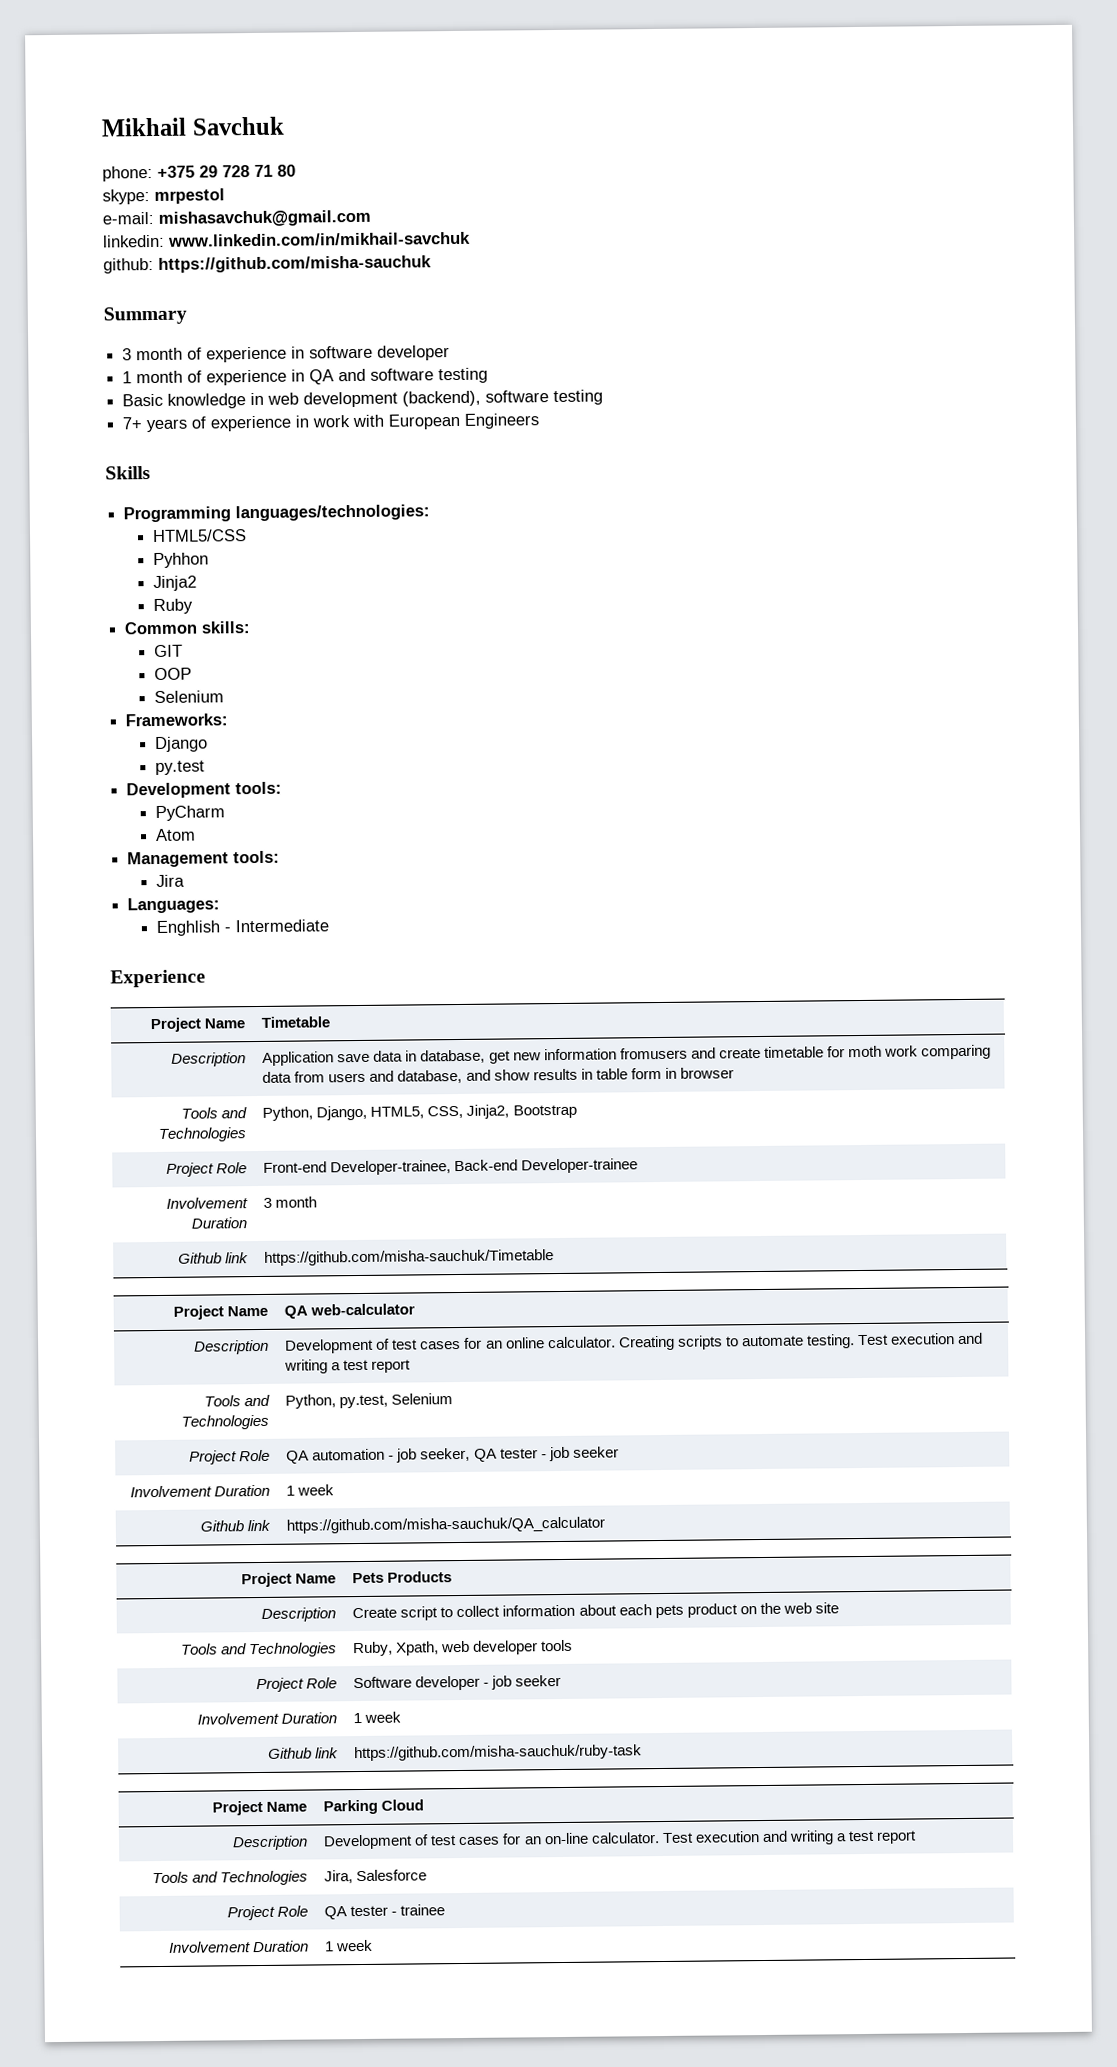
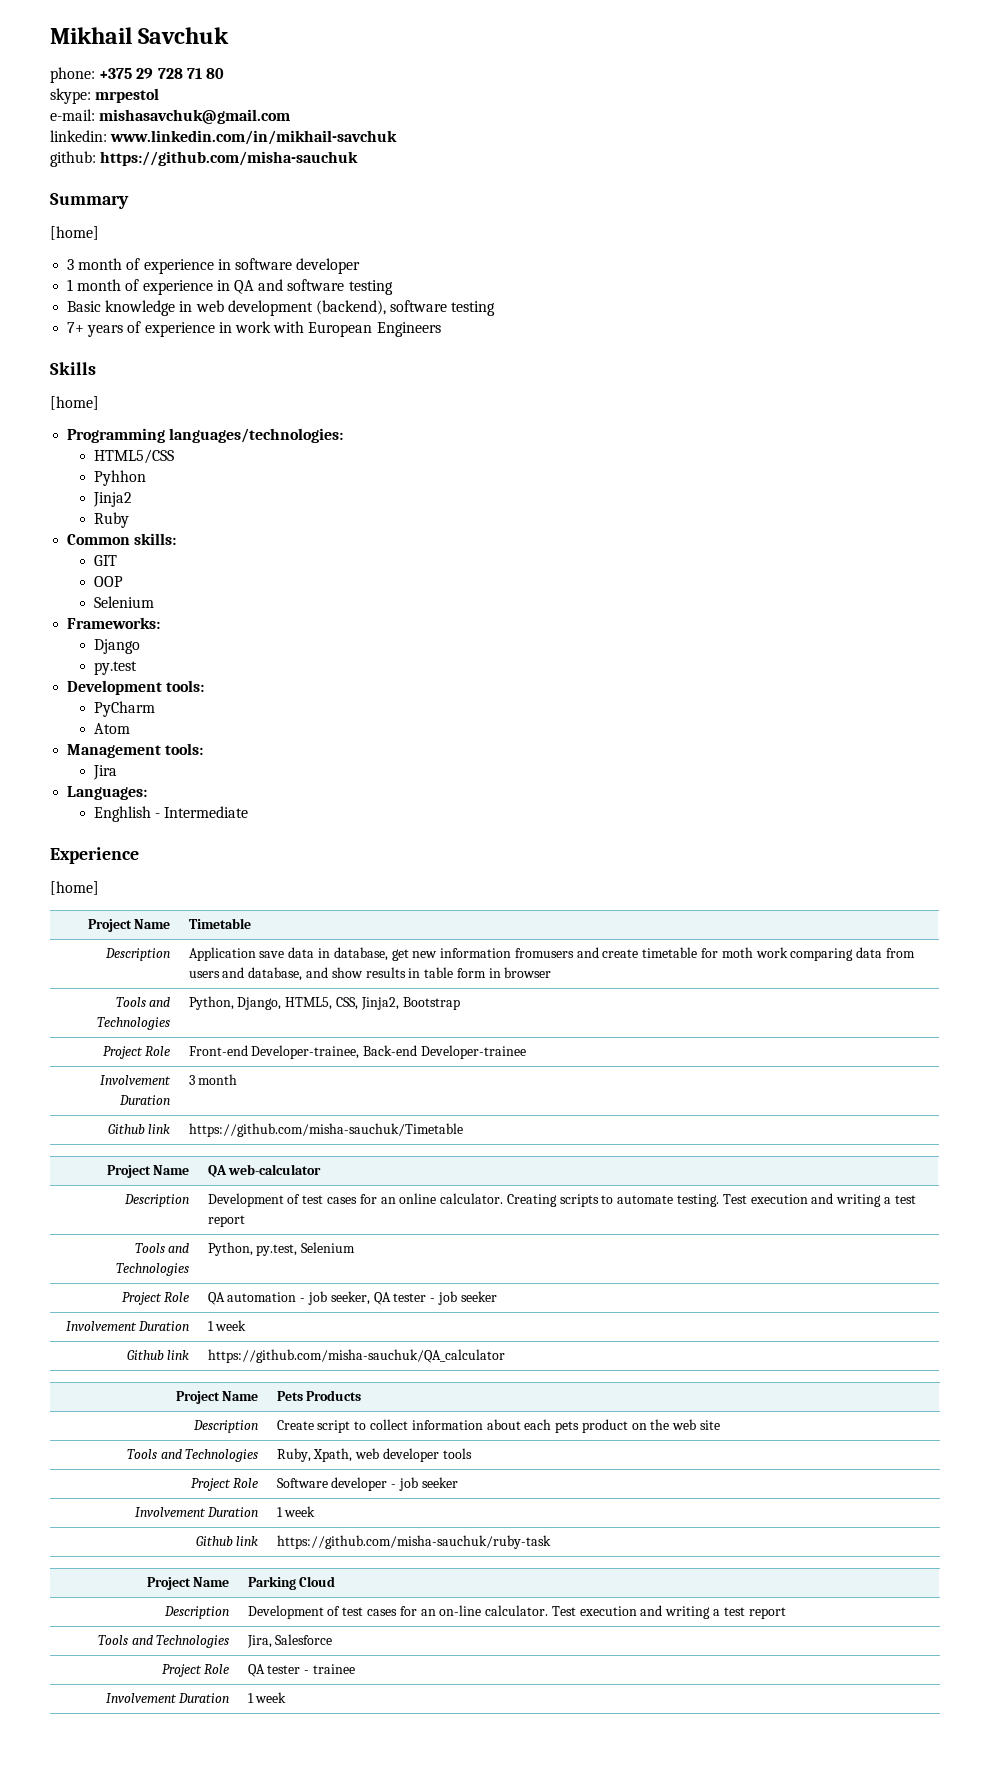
  Summary
+ [home]
  Skills
+ [home]
  Experience
+ [home]

